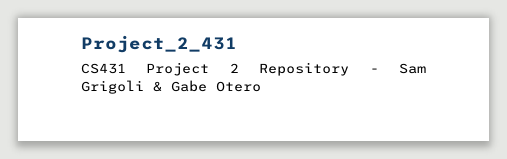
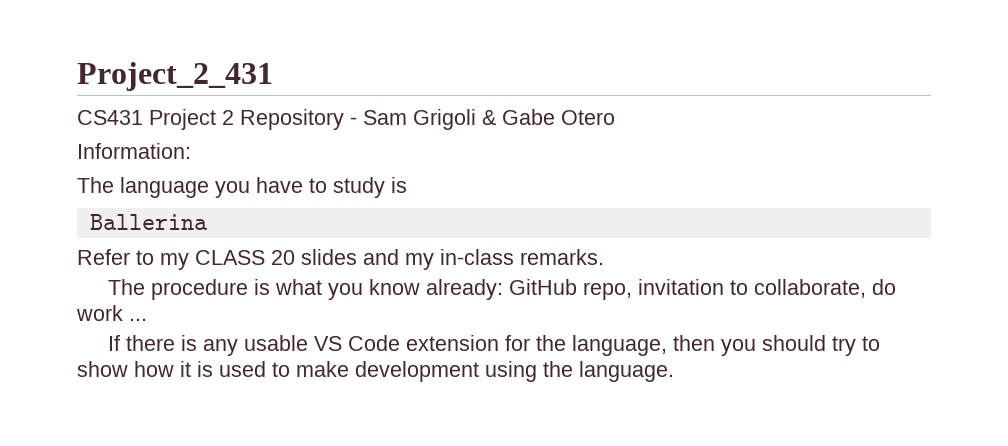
+ Information:
+ The language you have to study is
+ Ballerina
+ Refer to my CLASS 20 slides and my in-class remarks.
+ The procedure is what you know already: GitHub repo, invitation to collaborate, do work ...
+ If there is any usable VS Code extension for the language, then you should try to show how it is used to make development using the language.

